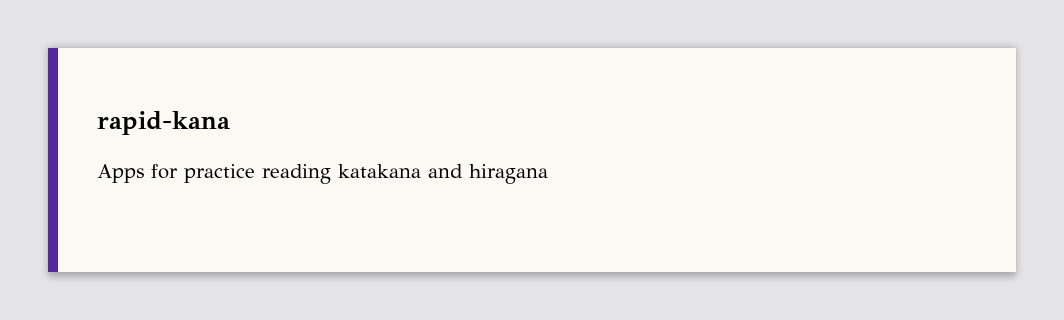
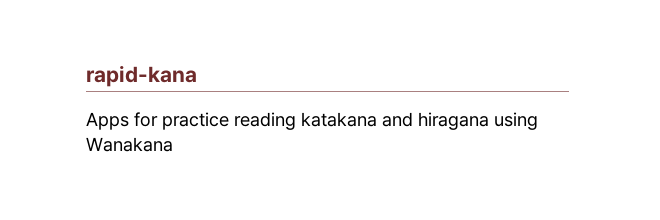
- Apps for practice reading katakana and hiragana
+ Apps for practice reading katakana and hiragana using Wanakana

